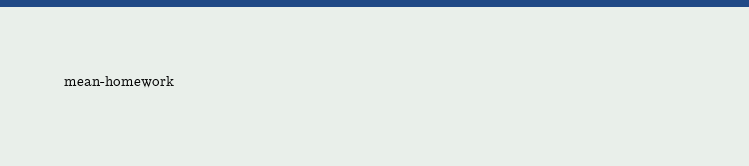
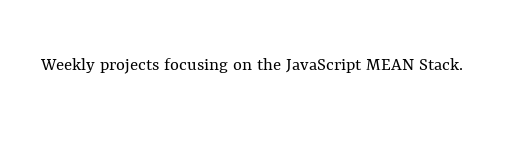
- mean-homework
+ Weekly projects focusing on the JavaScript MEAN Stack.

